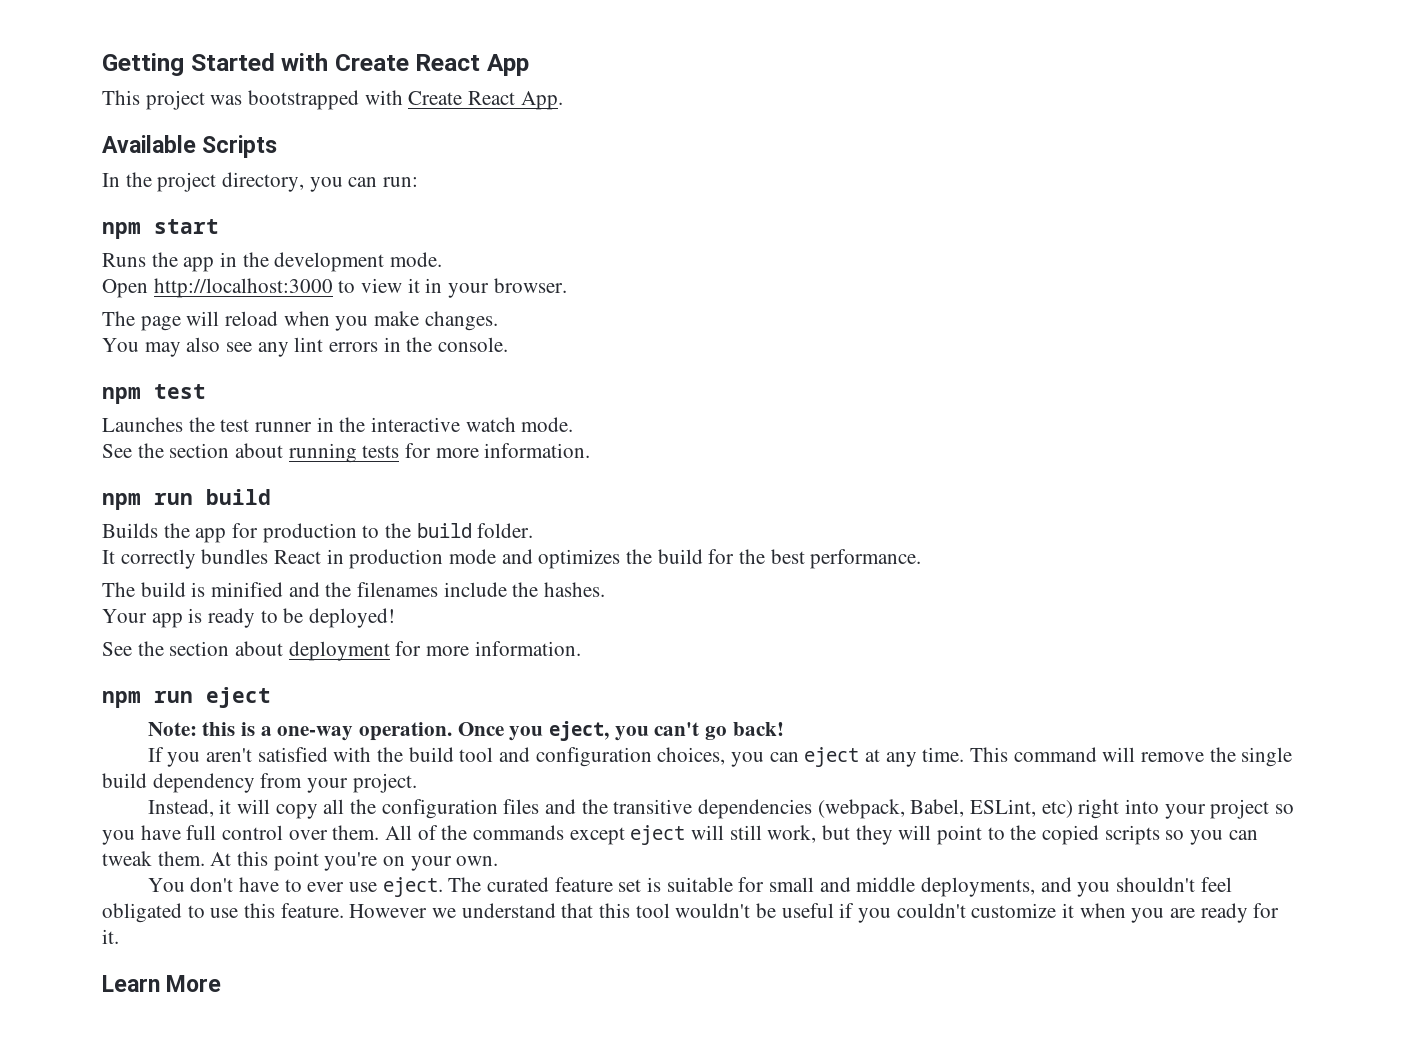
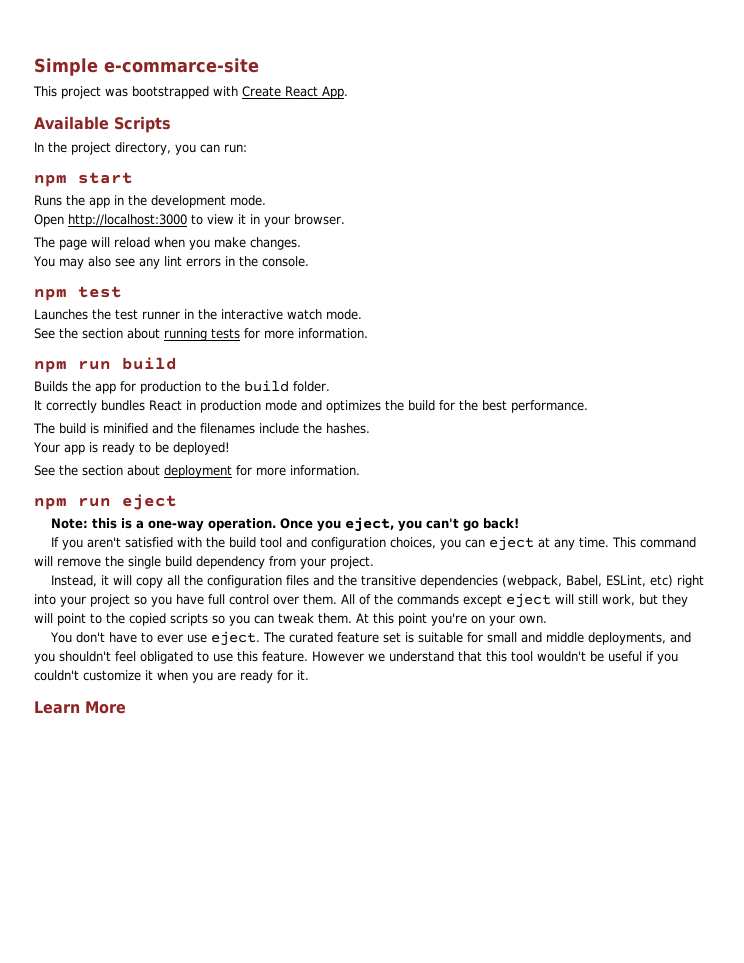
- Getting Started with Create React App
+ Simple e-commarce-site

